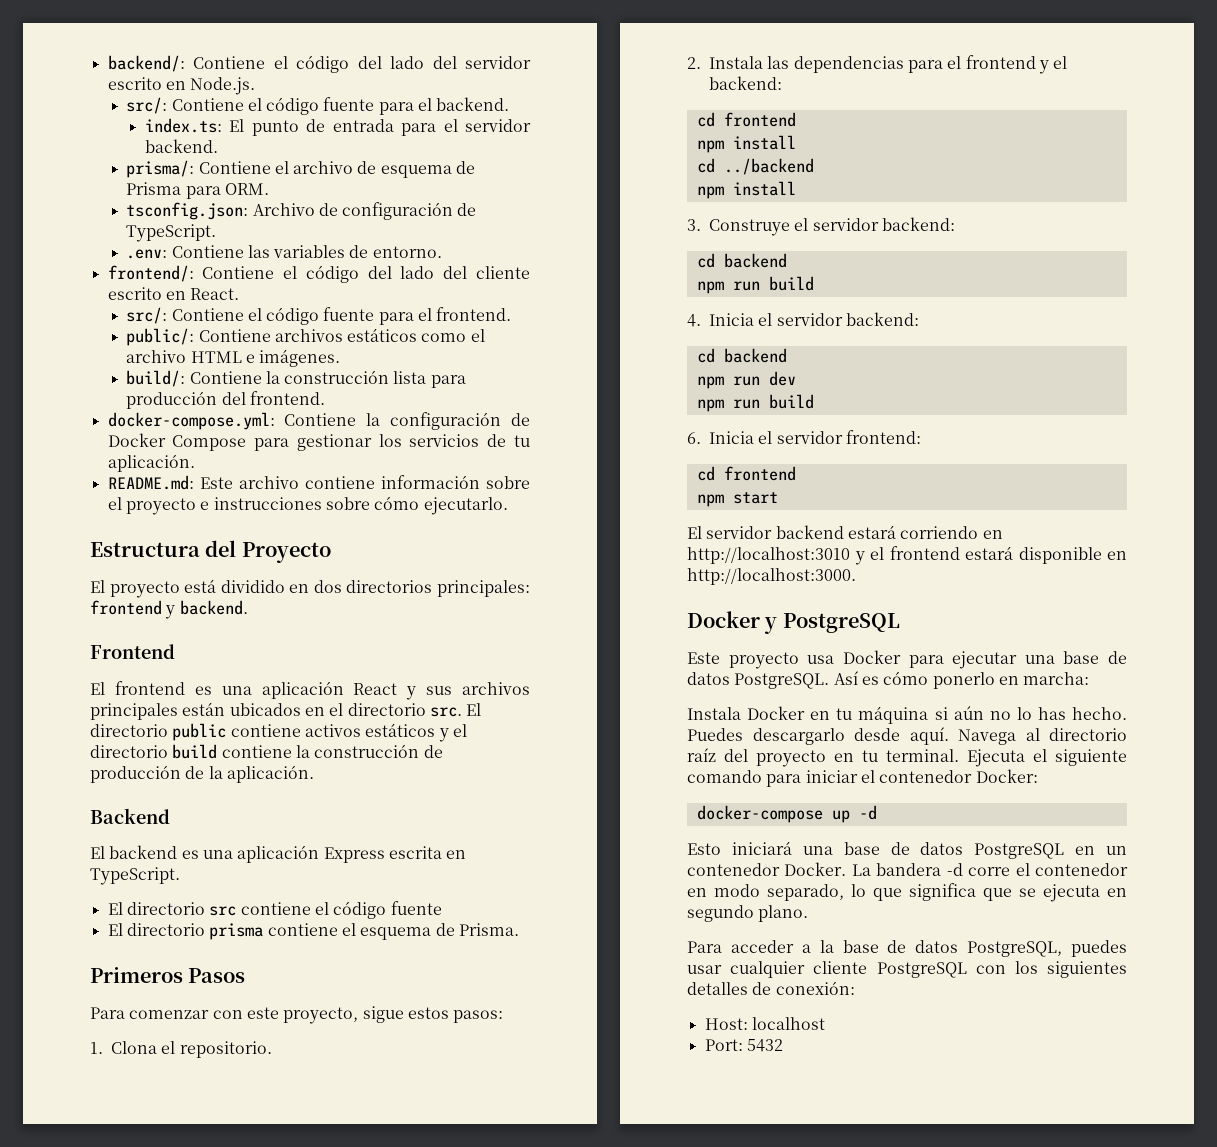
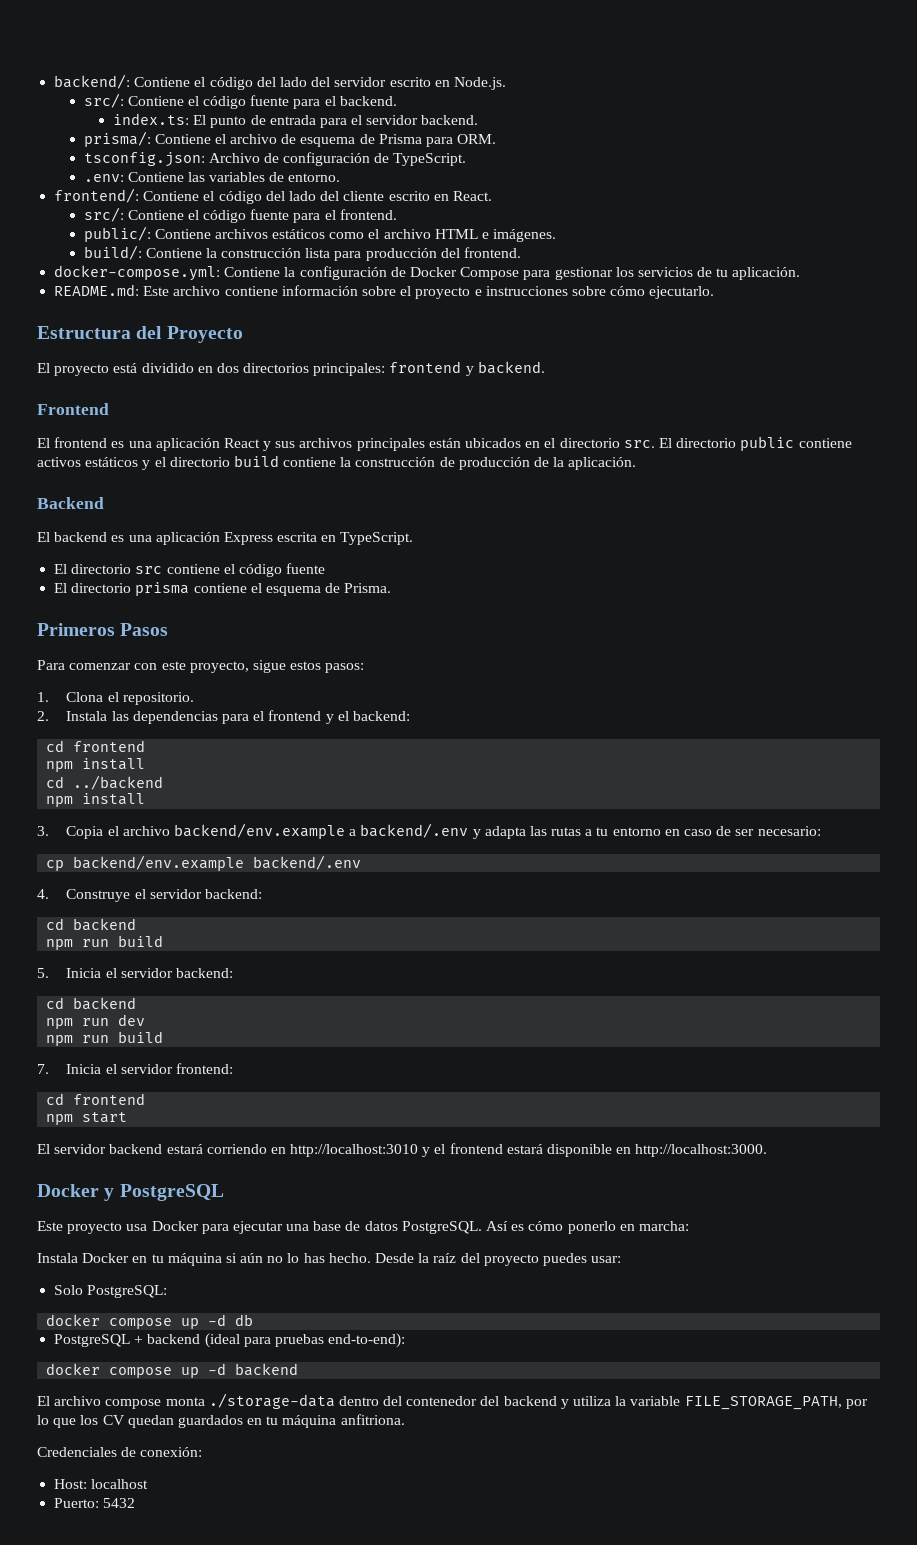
- 3. Construye el servidor backend:
+ 3. Copia el archivo backend/env.example a backend/.env y adapta las rutas a tu entorno en caso de ser necesario:
+ cp backend/env.example backend/.env
+ 4. Construye el servidor backend:
- 4. Inicia el servidor backend:
+ 5. Inicia el servidor backend:
- 6. Inicia el servidor frontend:
+ 7. Inicia el servidor frontend:
- Puedes descargarlo desde aquí. Navega al directorio raíz del proyecto en tu terminal. Ejecuta el siguiente comando para iniciar el contenedor Docker:
- docker-compose up -d
- Esto iniciará una base de datos PostgreSQL en un contenedor Docker. La bandera -d corre el contenedor en modo separado, lo que significa que se ejecuta en segundo plano.
- Para acceder a la base de datos PostgreSQL, puedes usar cualquier cliente PostgreSQL con los siguientes detalles de conexión:
+ Desde la raíz del proyecto puedes usar:
+ Solo PostgreSQL:
+ docker compose up -d db
+ PostgreSQL + backend (ideal para pruebas end-to-end):
+ docker compose up -d backend
+ El archivo compose monta ./storage-data dentro del contenedor del backend y utiliza la variable FILE_STORAGE_PATH, por lo que los CV quedan guardados en tu máquina anfitriona.
+ Credenciales de conexión:
- Port: 5432
+ Puerto: 5432

